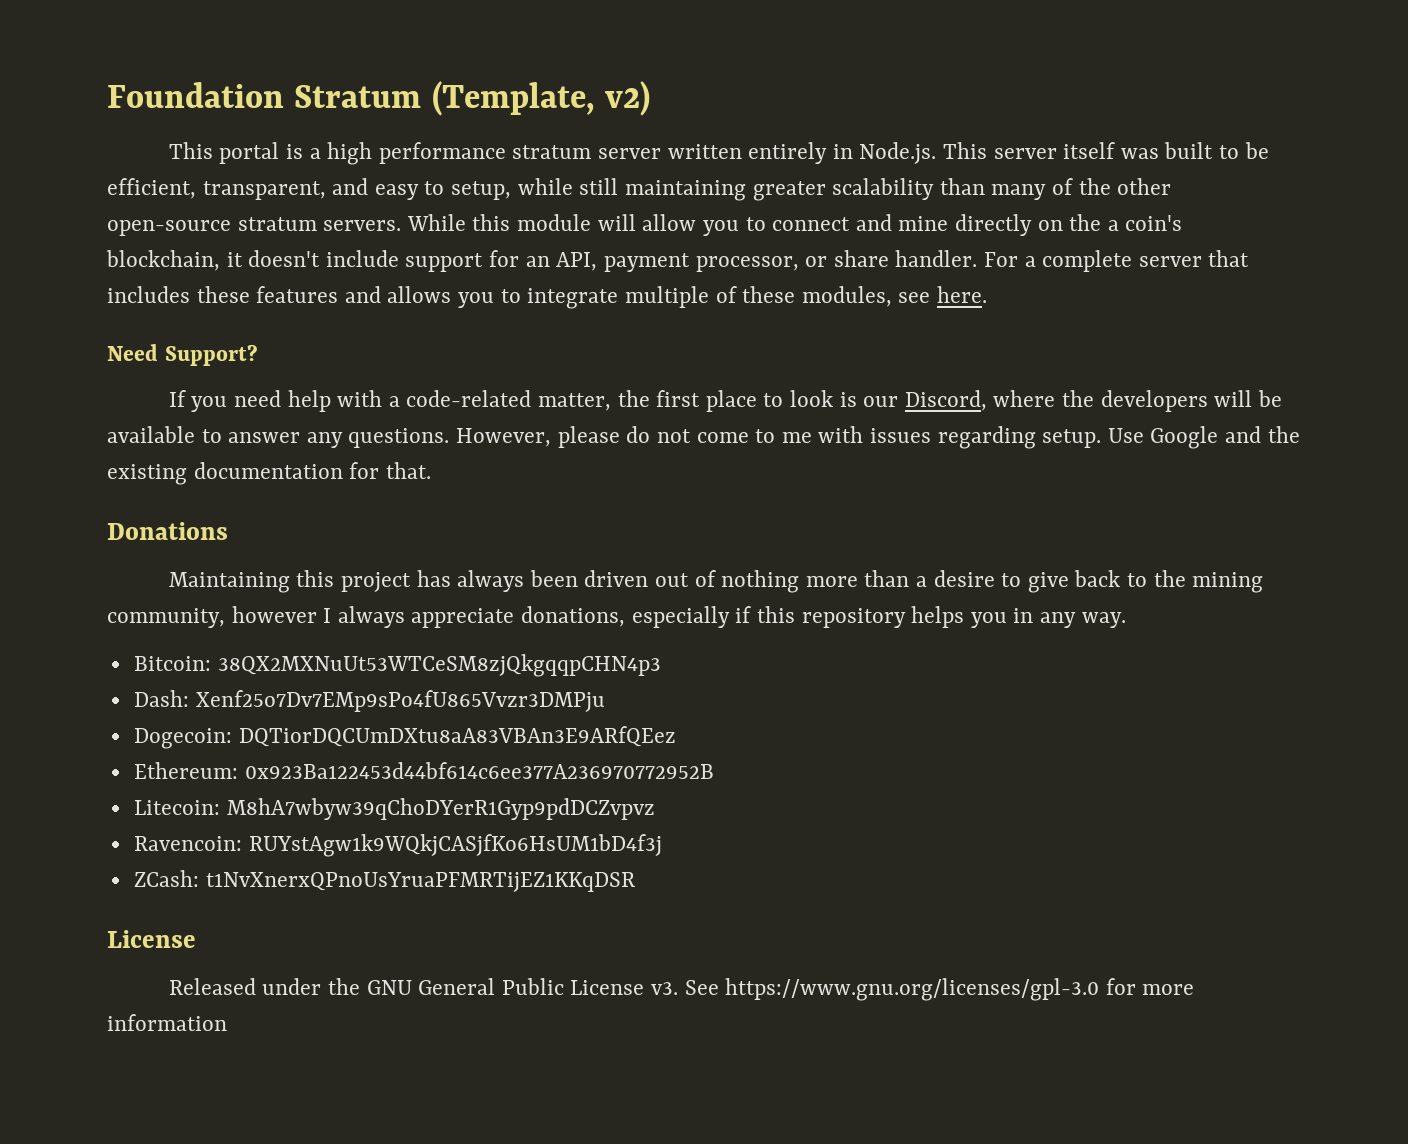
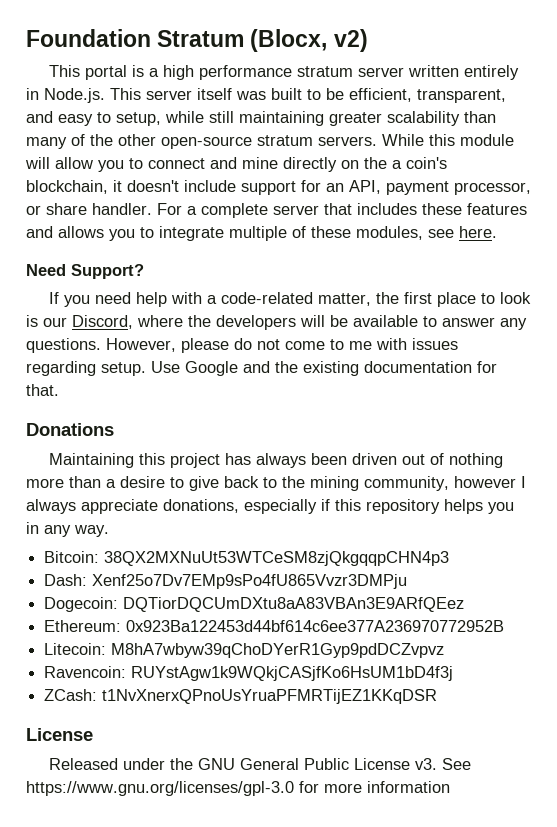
- Foundation Stratum (Template, v2)
+ Foundation Stratum (Blocx, v2)

